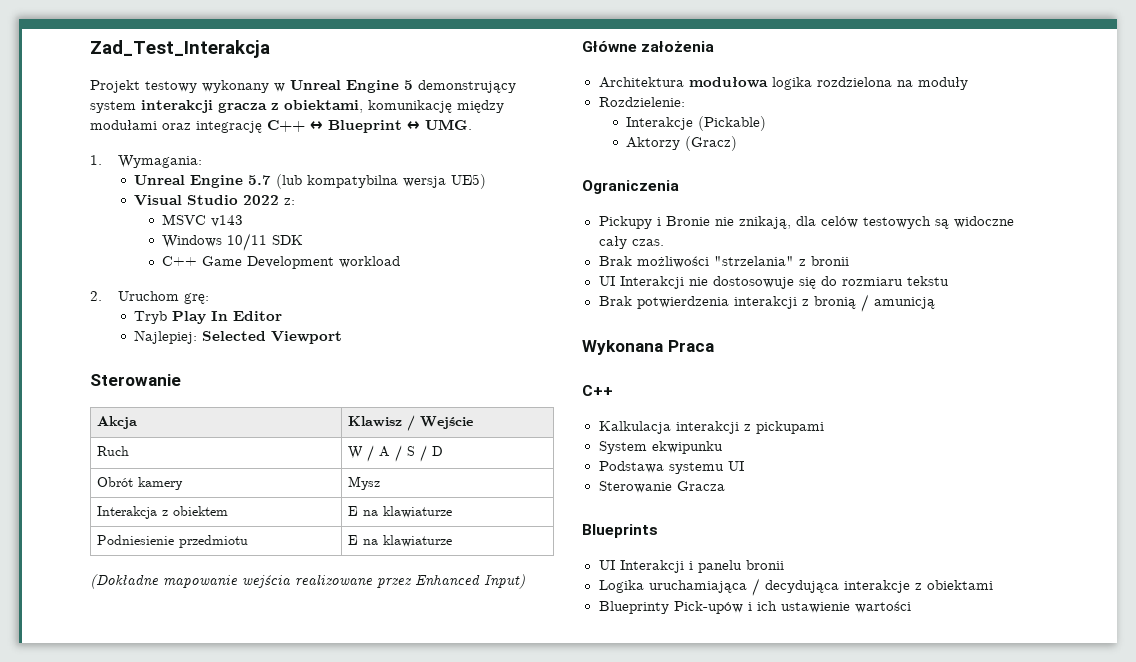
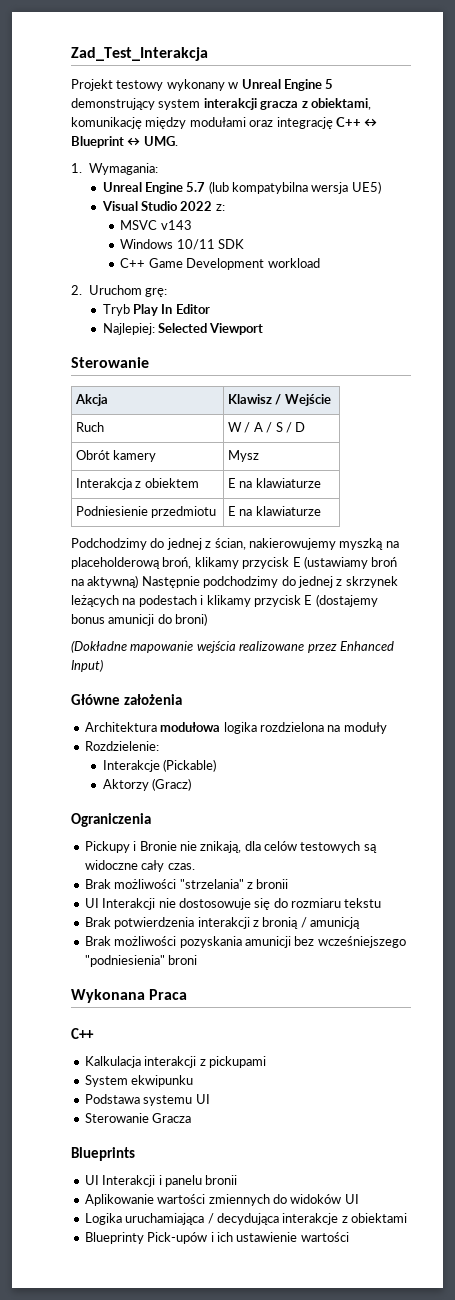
+ Podchodzimy do jednej z ścian, nakierowujemy myszką na placeholderową broń, klikamy przycisk E (ustawiamy broń na aktywną) Następnie podchodzimy do jednej z skrzynek leżących na podestach i klikamy przycisk E (dostajemy bonus amunicji do broni)
+ Brak możliwości pozyskania amunicji bez wcześniejszego "podniesienia" broni
+ Aplikowanie wartości zmiennych do widoków UI

